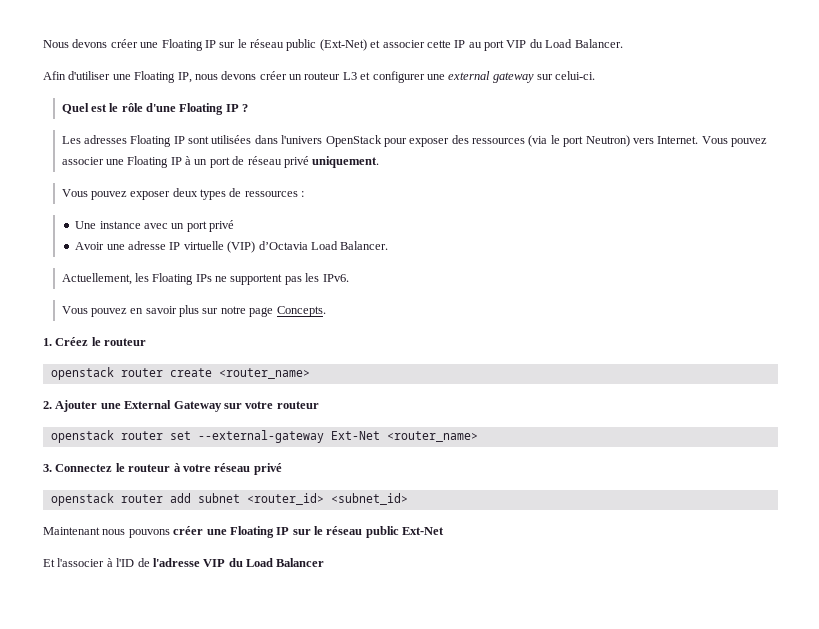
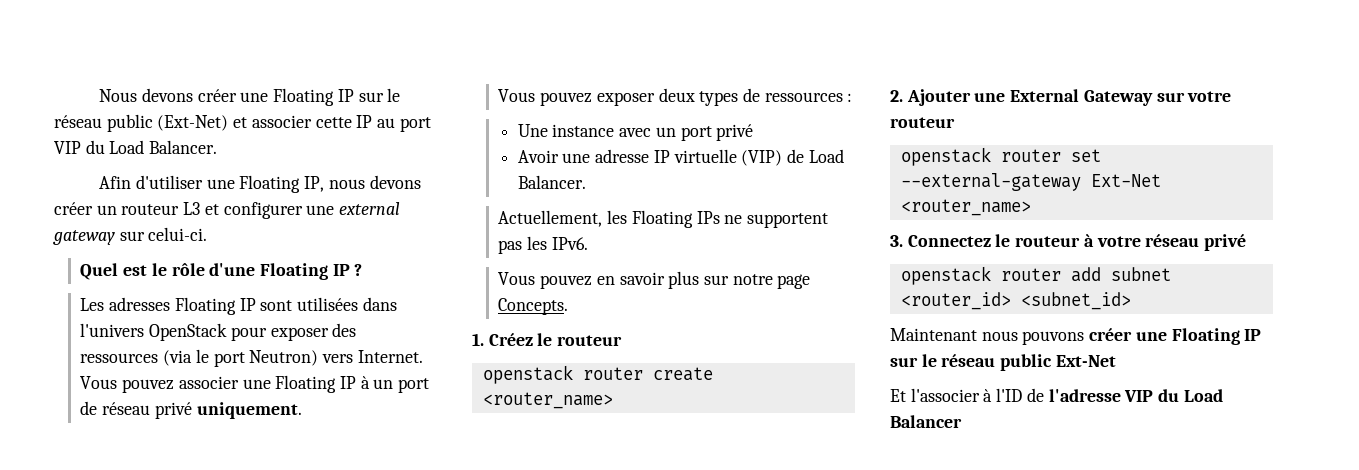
- Avoir une adresse IP virtuelle (VIP) d’Octavia Load Balancer.
+ Avoir une adresse IP virtuelle (VIP) de Load Balancer.

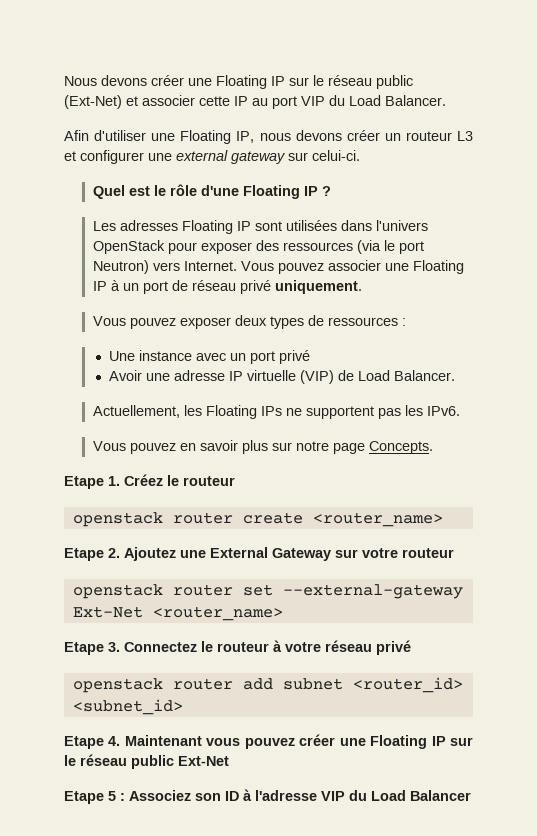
- 1. Créez le routeur
+ Etape 1. Créez le routeur
- 2. Ajouter une External Gateway sur votre routeur
+ Etape 2. Ajoutez une External Gateway sur votre routeur
- 3. Connectez le routeur à votre réseau privé
+ Etape 3. Connectez le routeur à votre réseau privé
- Maintenant nous pouvons créer une Floating IP sur le réseau public Ext-Net
+ Etape 4. Maintenant vous pouvez créer une Floating IP sur le réseau public Ext-Net
- Et l'associer à l'ID de l'adresse VIP du Load Balancer
+ Etape 5 : Associez son ID à l'adresse VIP du Load Balancer

